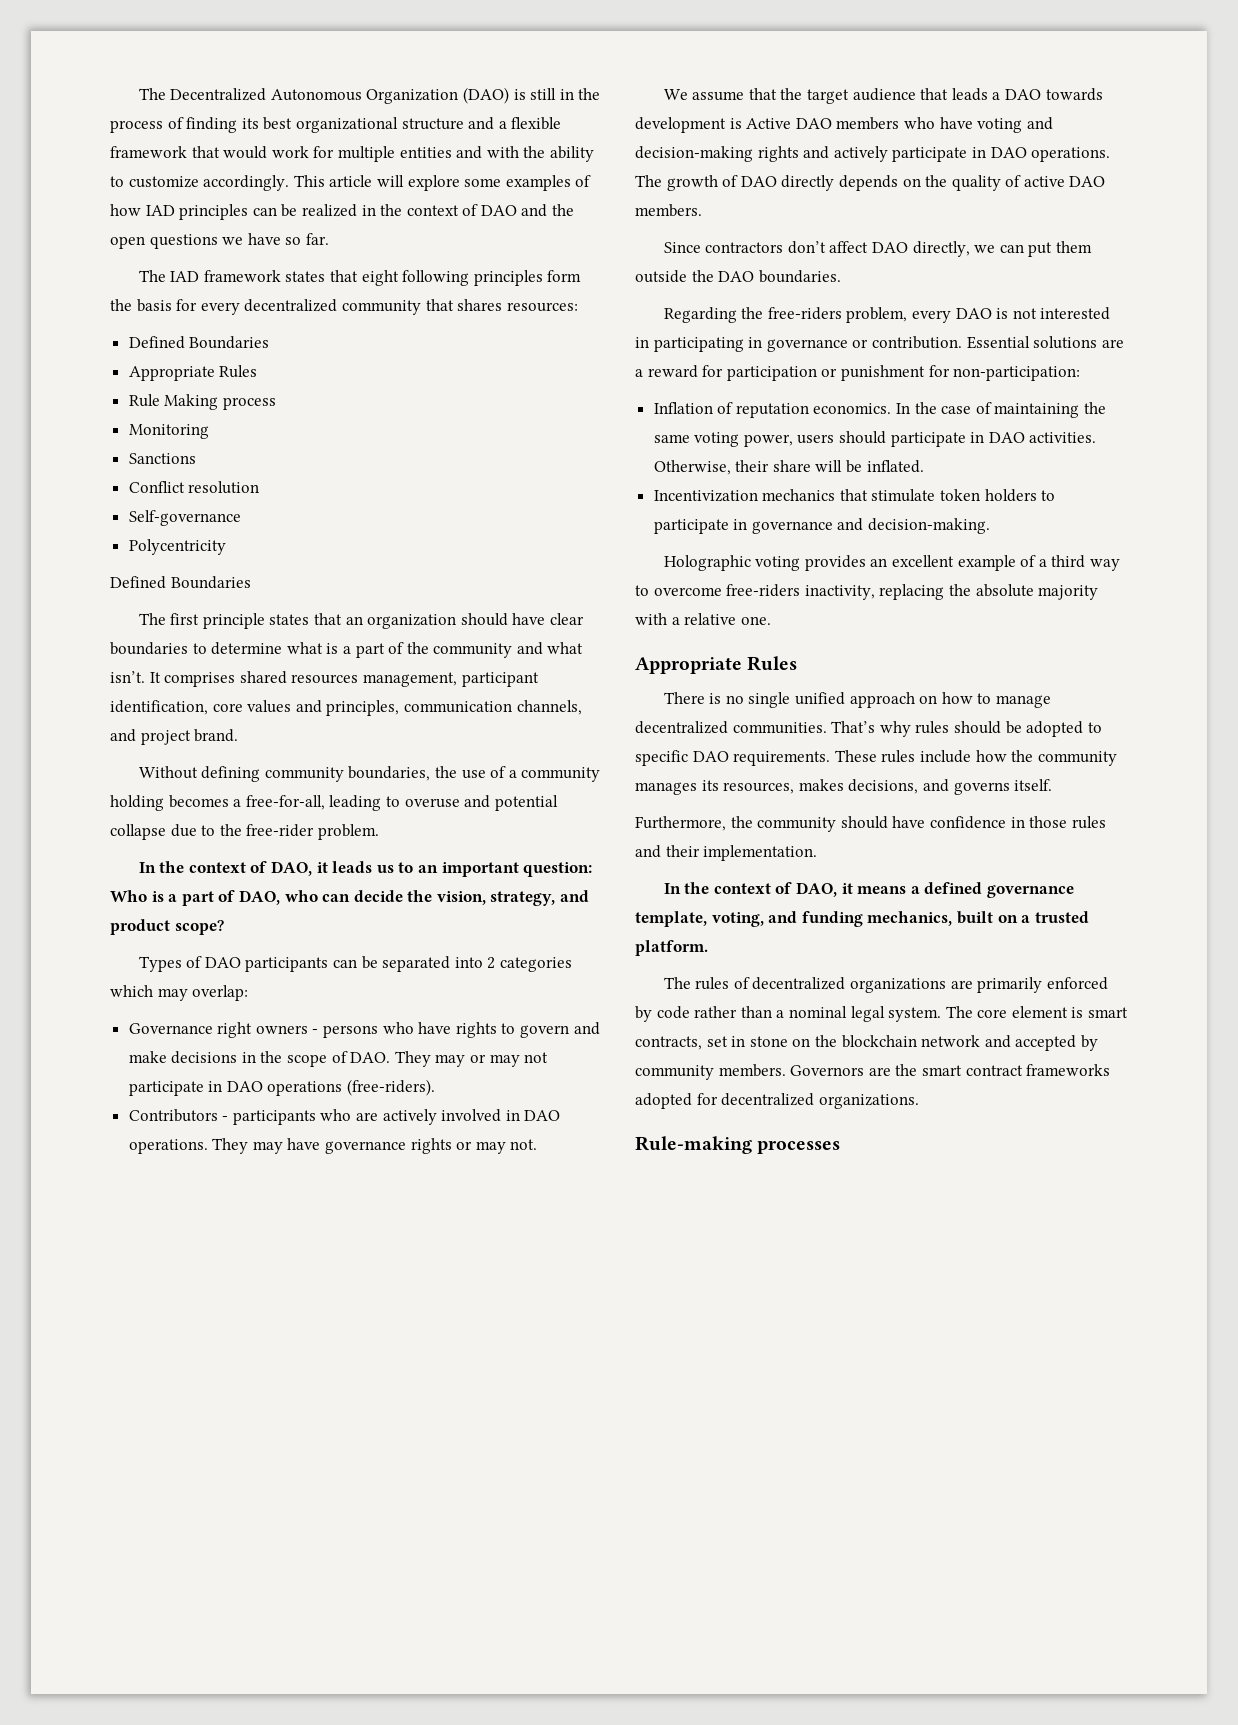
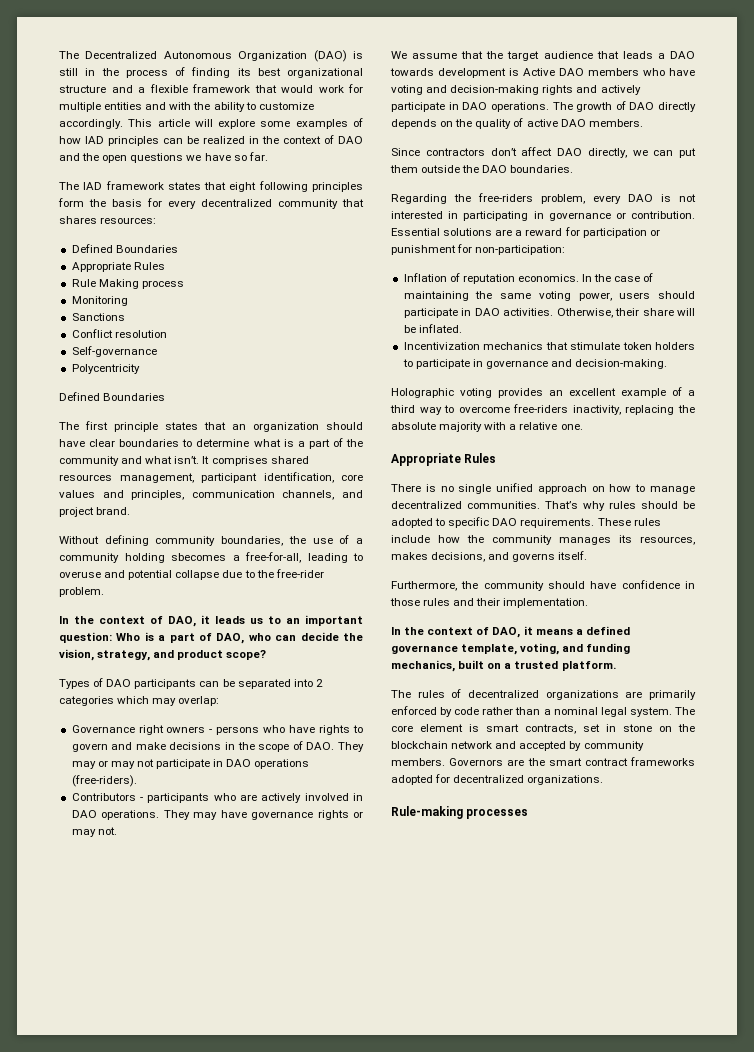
- Without defining community boundaries, the use of a community holding becomes a free-for-all, leading to overuse and potential collapse due to the free-rider problem.
+ Without defining community boundaries, the use of a community holding sbecomes a free-for-all, leading to overuse and potential collapse due to the free-rider problem.

